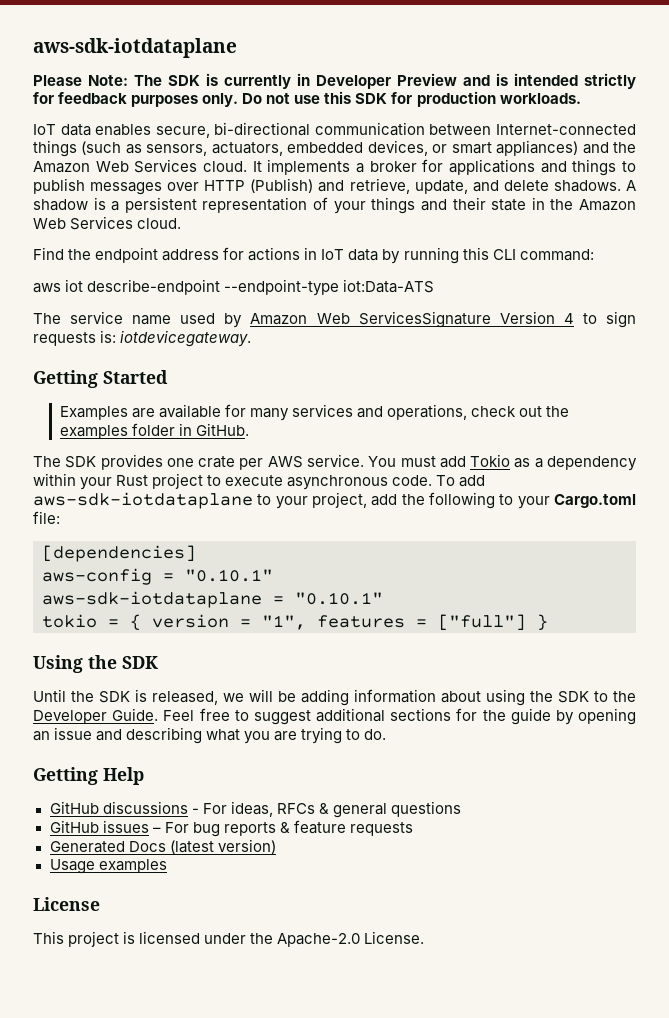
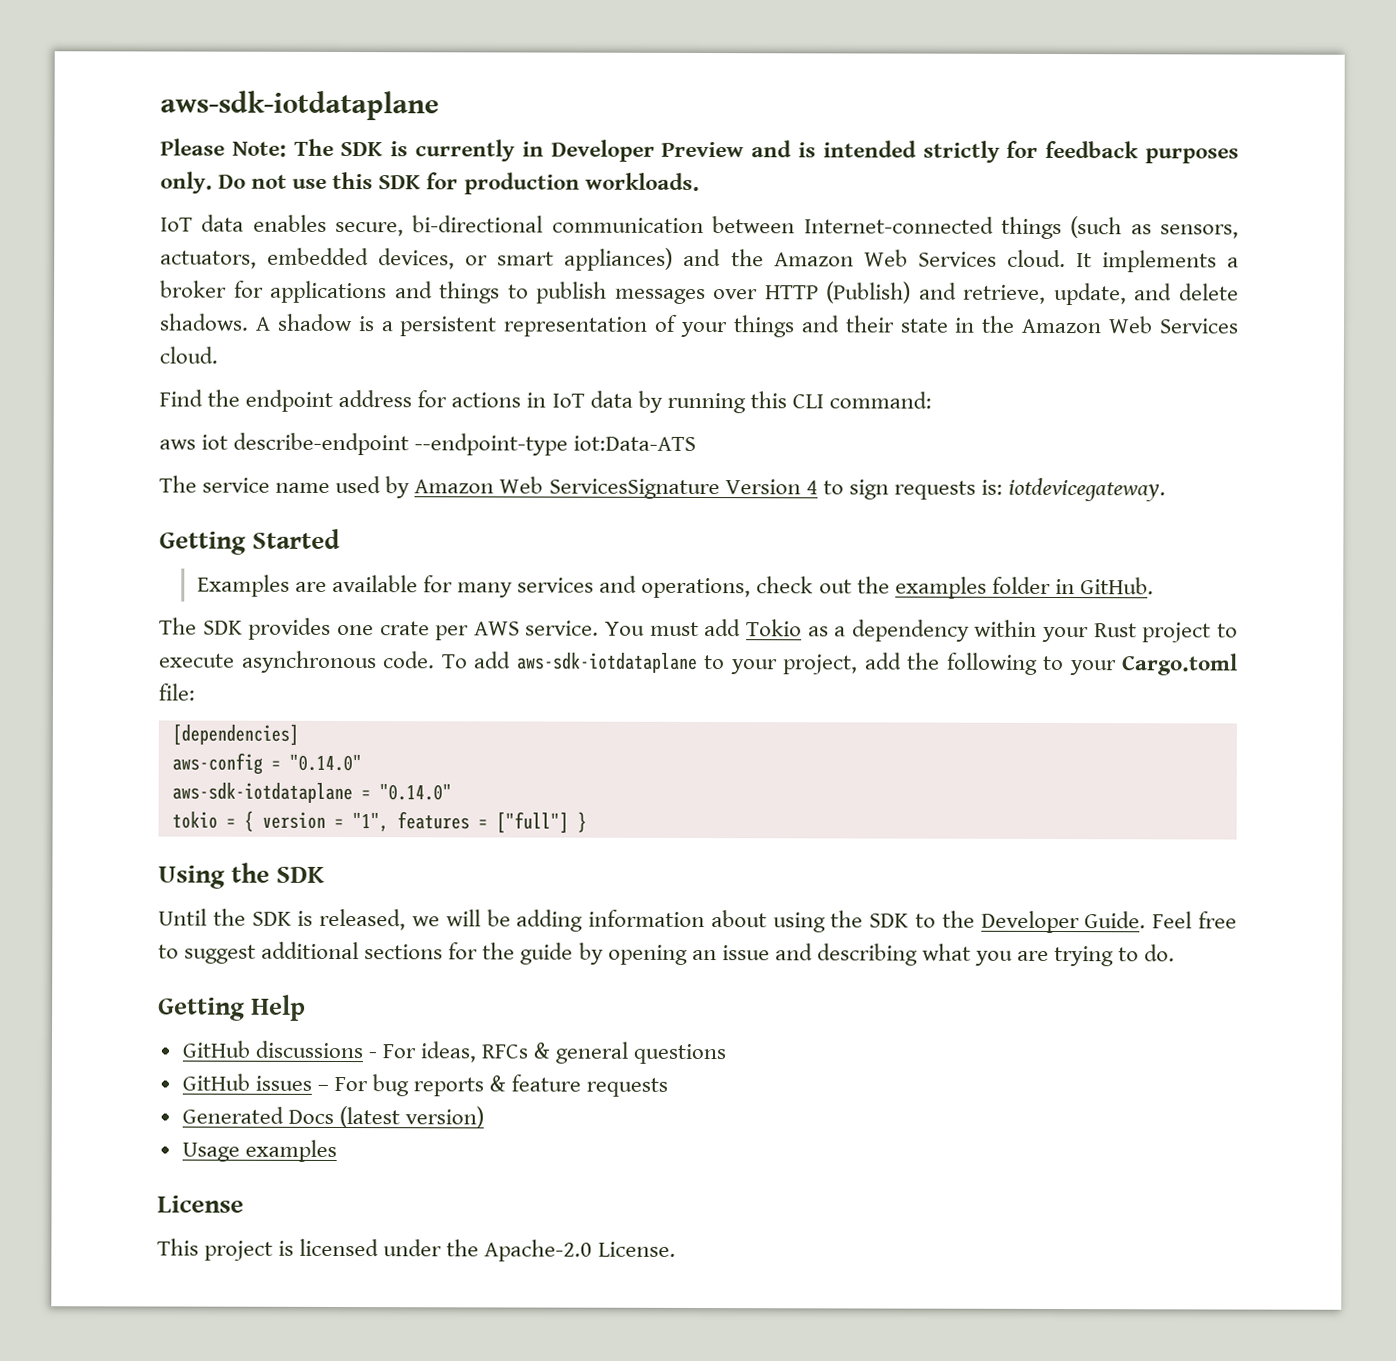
- aws-config = "0.10.1"
+ aws-config = "0.14.0"
- aws-sdk-iotdataplane = "0.10.1"
+ aws-sdk-iotdataplane = "0.14.0"

